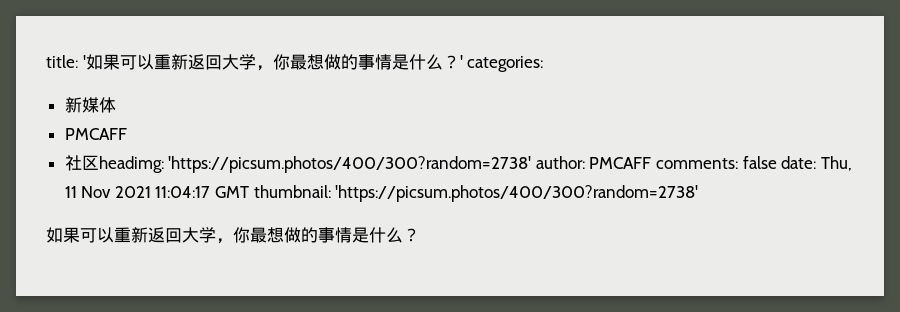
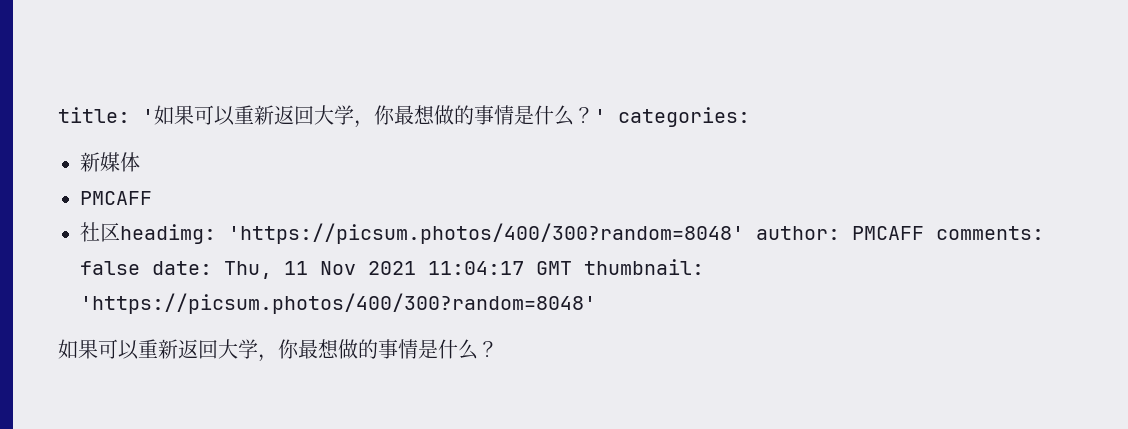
- 社区headimg: 'https://picsum.photos/400/300?random=2738' author: PMCAFF comments: false date: Thu, 11 Nov 2021 11:04:17 GMT thumbnail: 'https://picsum.photos/400/300?random=2738'
+ 社区headimg: 'https://picsum.photos/400/300?random=8048' author: PMCAFF comments: false date: Thu, 11 Nov 2021 11:04:17 GMT thumbnail: 'https://picsum.photos/400/300?random=8048'

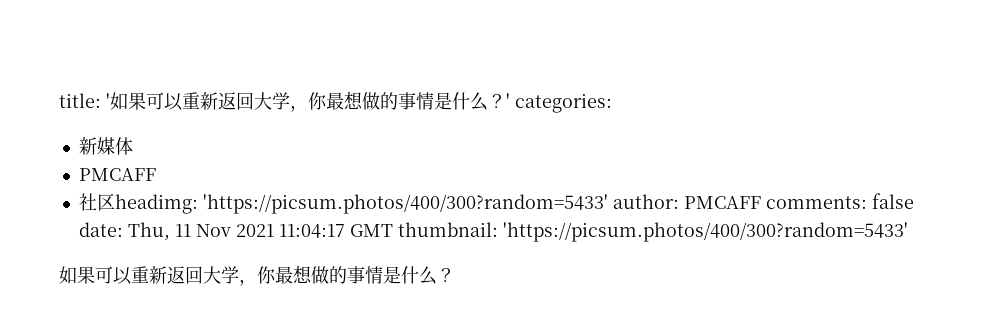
- 社区headimg: 'https://picsum.photos/400/300?random=8048' author: PMCAFF comments: false date: Thu, 11 Nov 2021 11:04:17 GMT thumbnail: 'https://picsum.photos/400/300?random=8048'
+ 社区headimg: 'https://picsum.photos/400/300?random=5433' author: PMCAFF comments: false date: Thu, 11 Nov 2021 11:04:17 GMT thumbnail: 'https://picsum.photos/400/300?random=5433'

